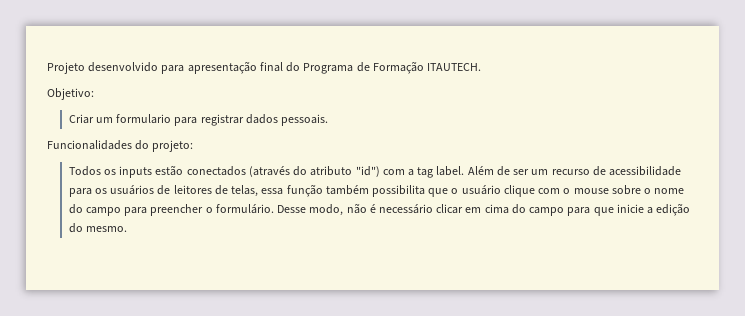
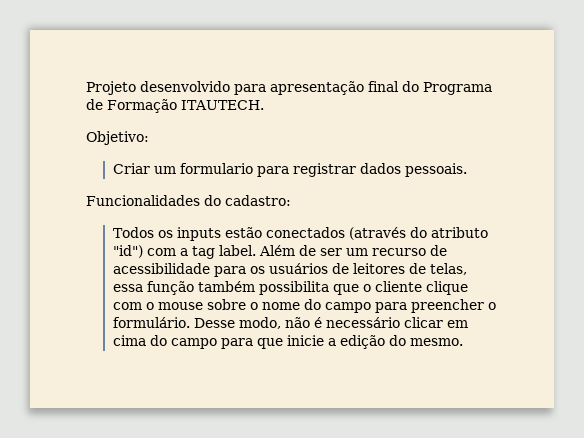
- Funcionalidades do projeto:
+ Funcionalidades do cadastro:
- Além de ser um recurso de acessibilidade para os usuários de leitores de telas, essa função também possibilita que o usuário clique com o mouse sobre o nome do campo para preencher o formulário.
+ Além de ser um recurso de acessibilidade para os usuários de leitores de telas, essa função também possibilita que o cliente clique com o mouse sobre o nome do campo para preencher o formulário.

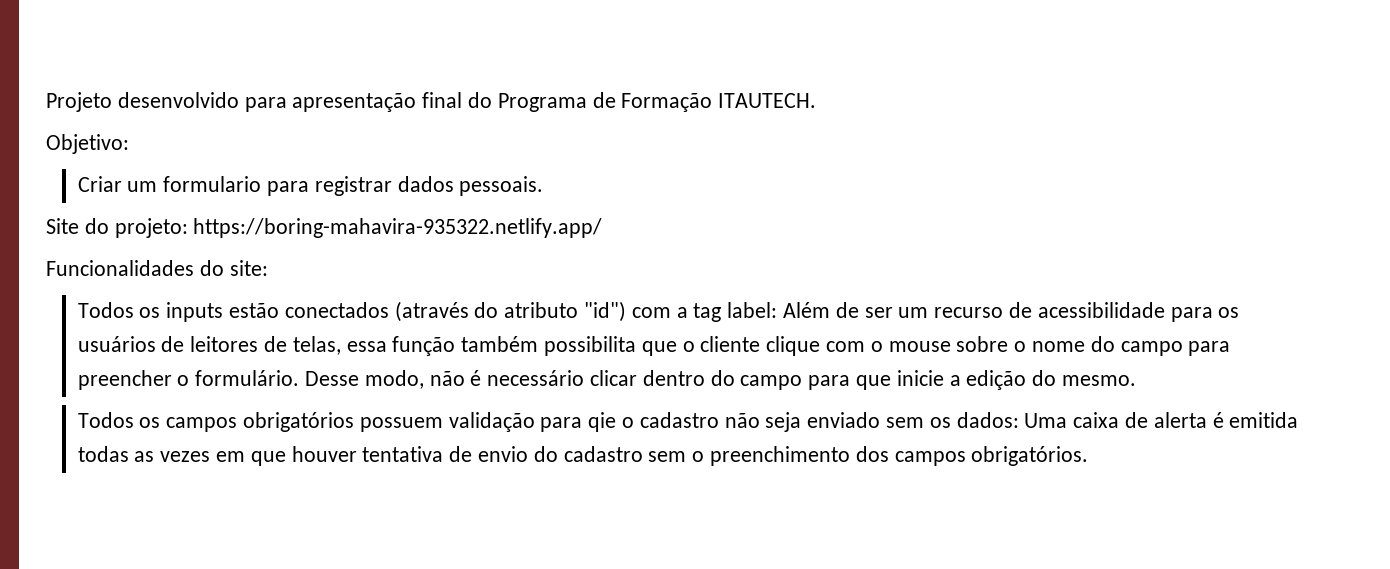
+ Site do projeto: https://boring-mahavira-935322.netlify.app/
- Funcionalidades do cadastro:
+ Funcionalidades do site:
- Todos os inputs estão conectados (através do atributo "id") com a tag label. Além de ser um recurso de acessibilidade para os usuários de leitores de telas, essa função também possibilita que o cliente clique com o mouse sobre o nome do campo para preencher o formulário.
+ Todos os inputs estão conectados (através do atributo "id") com a tag label: Além de ser um recurso de acessibilidade para os usuários de leitores de telas, essa função também possibilita que o cliente clique com o mouse sobre o nome do campo para preencher o formulário.
- Desse modo, não é necessário clicar em cima do campo para que inicie a edição do mesmo.
+ Desse modo, não é necessário clicar dentro do campo para que inicie a edição do mesmo.
+ Todos os campos obrigatórios possuem validação para qie o cadastro não seja enviado sem os dados: Uma caixa de alerta é emitida todas as vezes em que houver tentativa de envio do cadastro sem o preenchimento dos campos obrigatórios.

